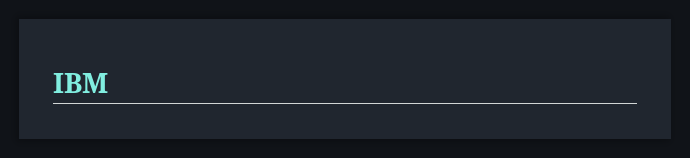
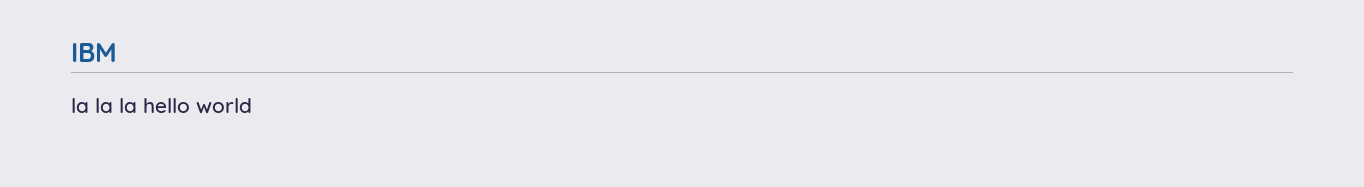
+ la la la hello world

